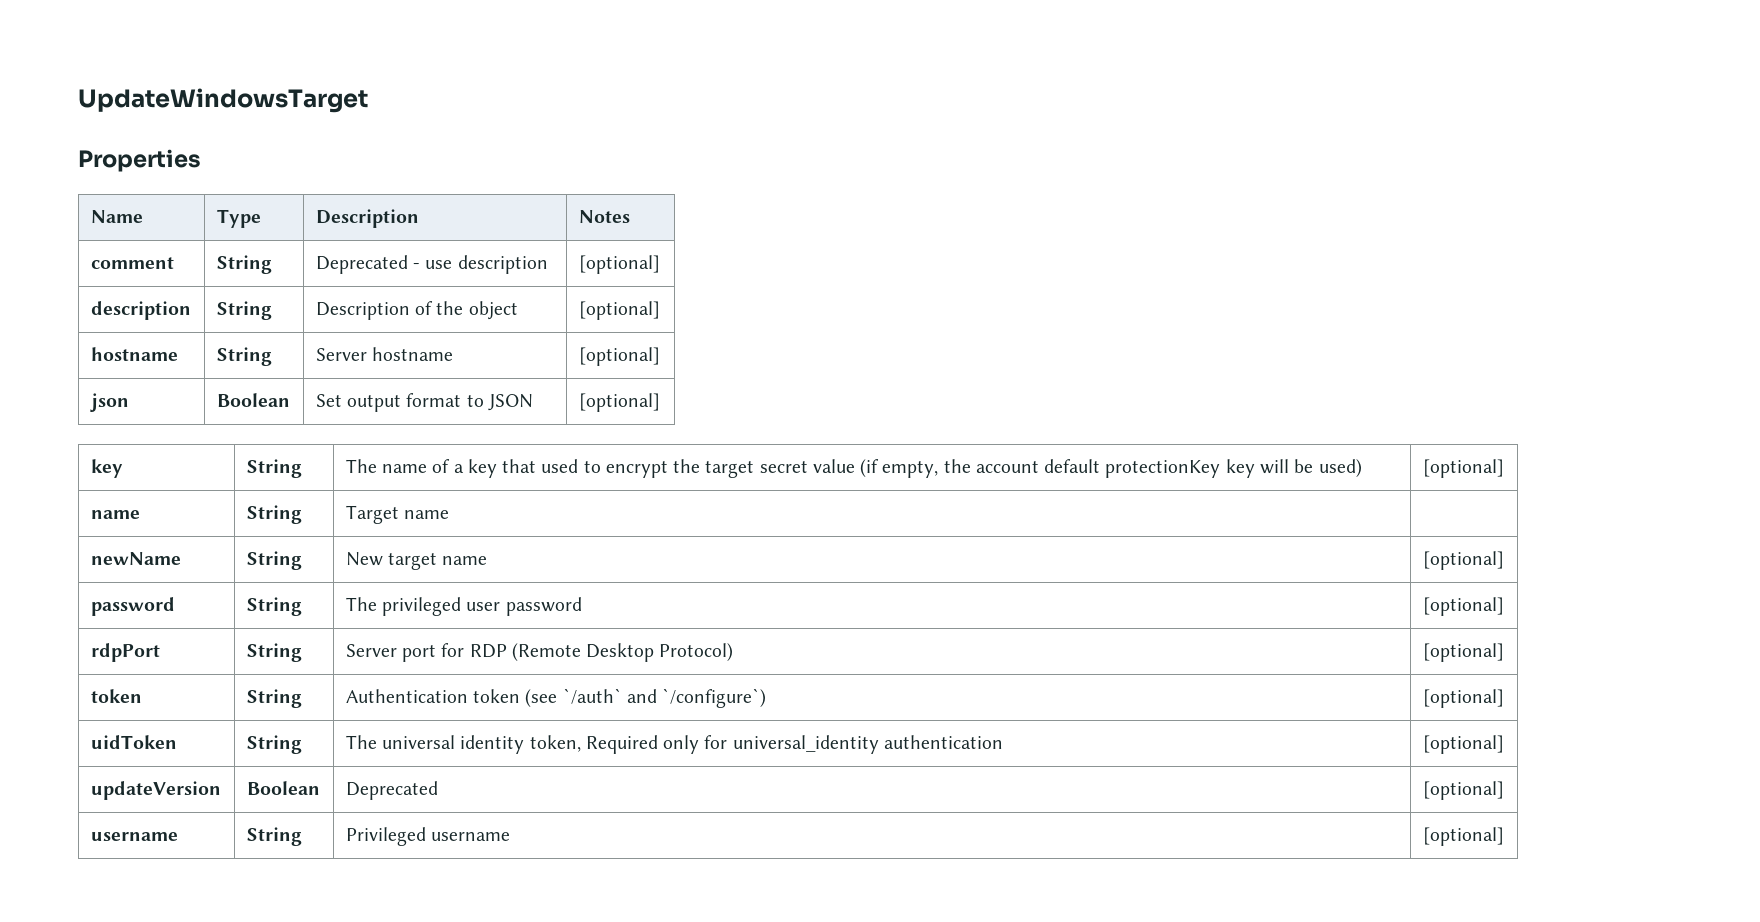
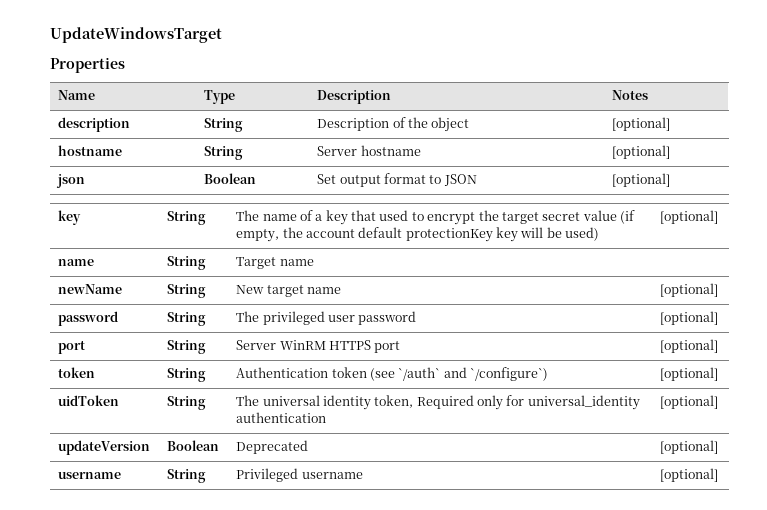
- comment | String | Deprecated - use description | [optional]
- rdpPort | String | Server port for RDP (Remote Desktop Protocol) | [optional]
+ port | String | Server WinRM HTTPS port | [optional]

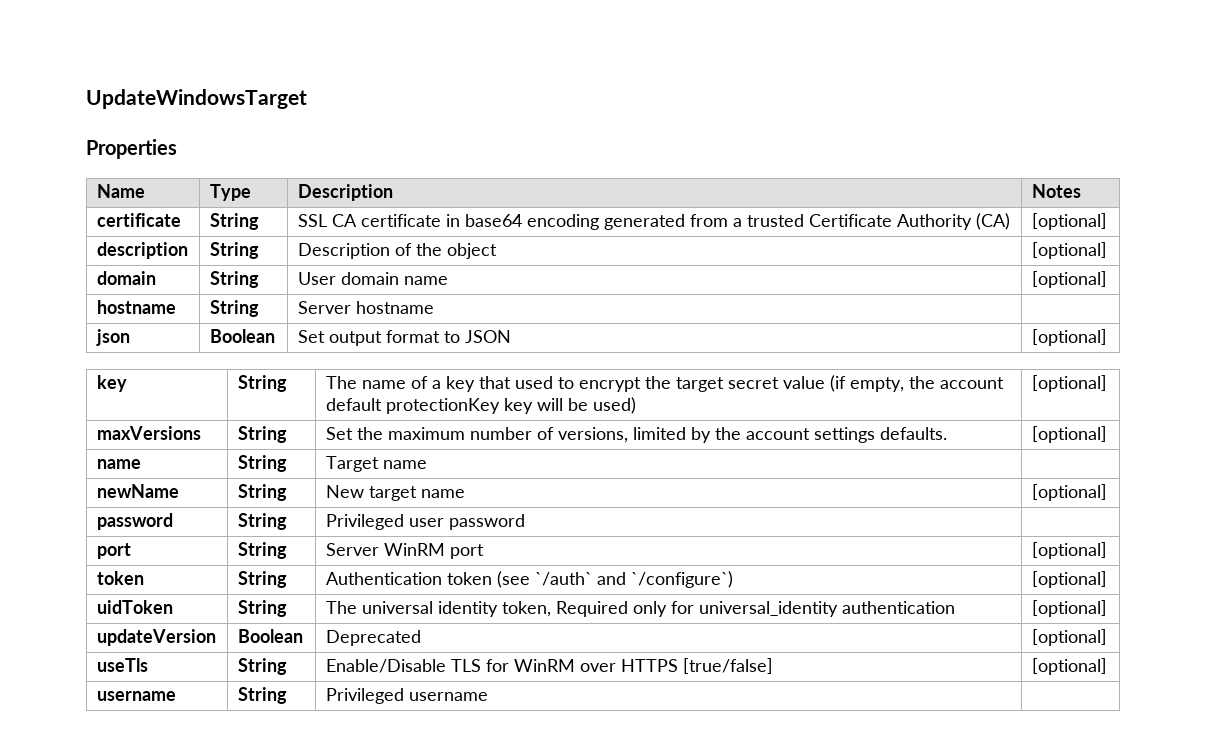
+ certificate | String | SSL CA certificate in base64 encoding generated from a trusted Certificate Authority (CA) | [optional]
+ domain | String | User domain name | [optional]
- hostname | String | Server hostname | [optional]
+ hostname | String | Server hostname |
+ maxVersions | String | Set the maximum number of versions, limited by the account settings defaults. | [optional]
- password | String | The privileged user password | [optional]
+ password | String | Privileged user password |
- port | String | Server WinRM HTTPS port | [optional]
+ port | String | Server WinRM port | [optional]
+ useTls | String | Enable/Disable TLS for WinRM over HTTPS [true/false] | [optional]
- username | String | Privileged username | [optional]
+ username | String | Privileged username |

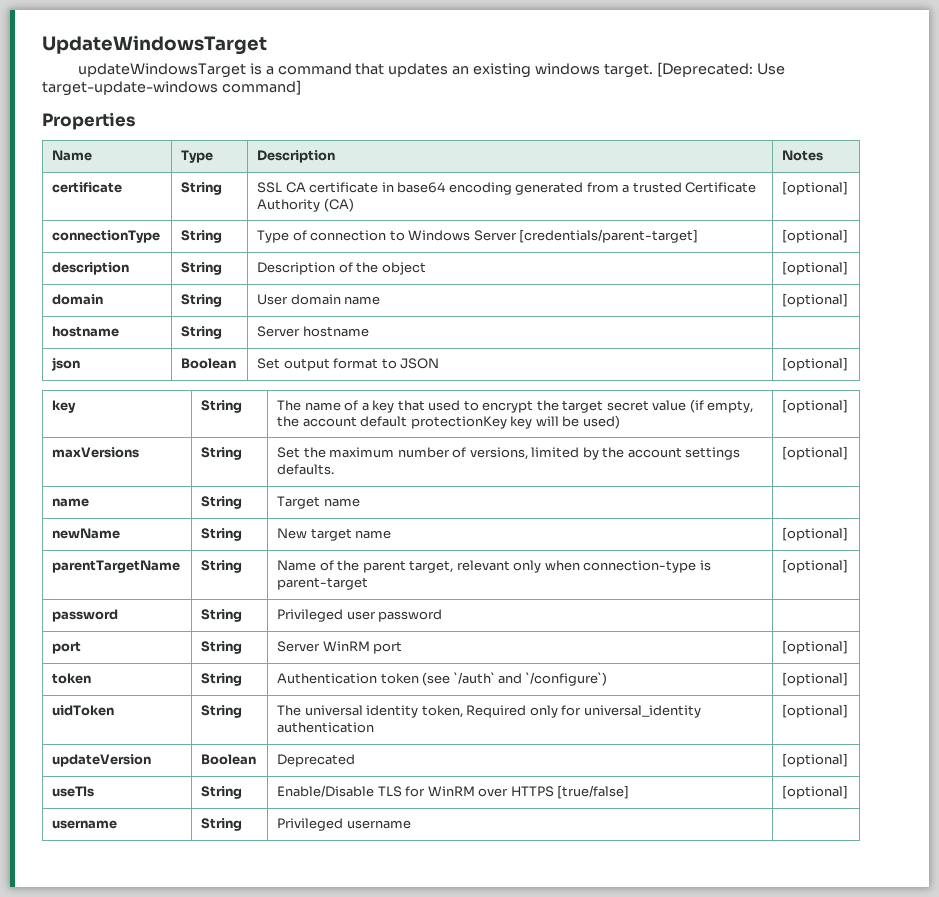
+ updateWindowsTarget is a command that updates an existing windows target. [Deprecated: Use target-update-windows command]
+ connectionType | String | Type of connection to Windows Server [credentials/parent-target] | [optional]
+ parentTargetName | String | Name of the parent target, relevant only when connection-type is parent-target | [optional]

